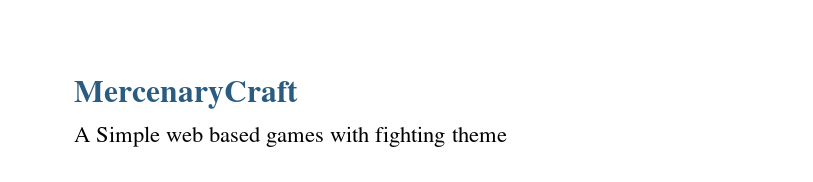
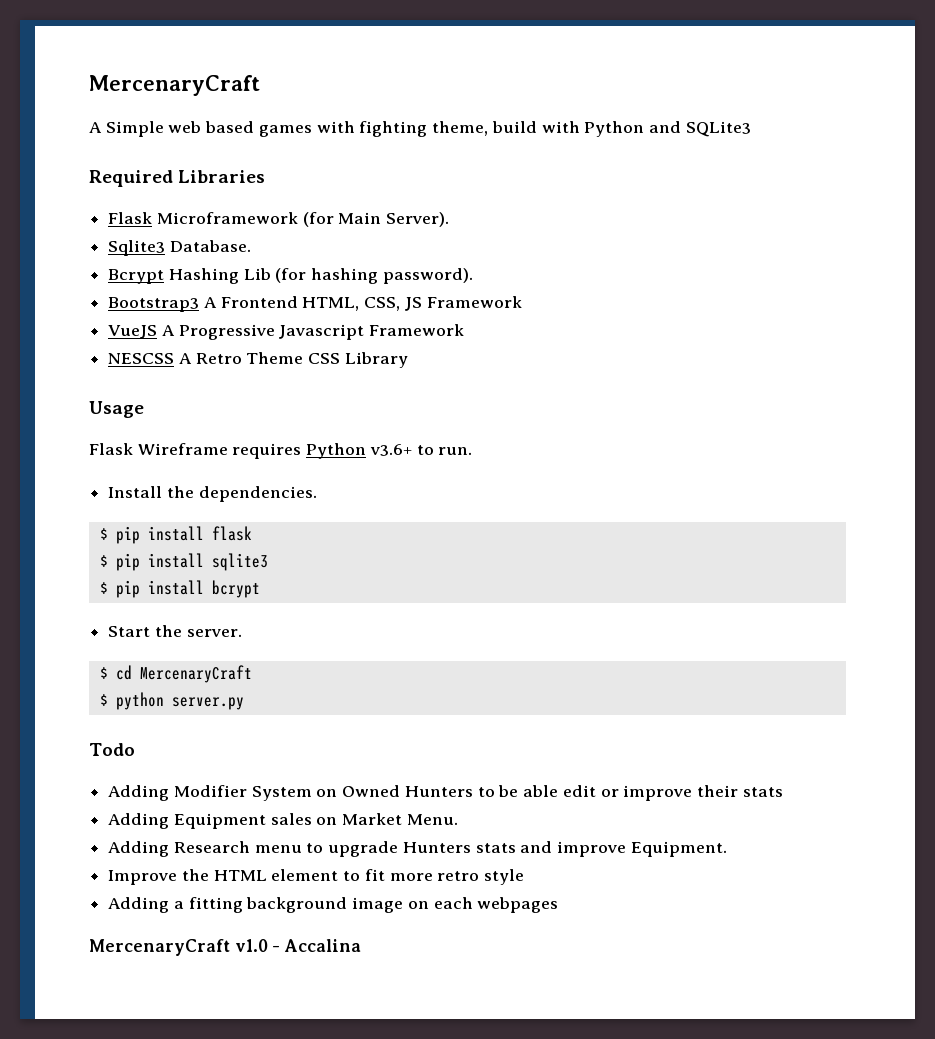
- A Simple web based games with fighting theme
+ A Simple web based games with fighting theme, build with Python and SQLite3
+ Required Libraries
+ Flask Microframework (for Main Server).
+ Sqlite3 Database.
+ Bcrypt Hashing Lib (for hashing password).
+ Bootstrap3 A Frontend HTML, CSS, JS Framework
+ VueJS A Progressive Javascript Framework
+ NESCSS A Retro Theme CSS Library
+ Usage
+ Flask Wireframe requires Python v3.6+ to run.
+ Install the dependencies.
+ $ pip install flask
+ $ pip install sqlite3
+ $ pip install bcrypt
+ Start the server.
+ $ cd MercenaryCraft
+ $ python server.py
+ Todo
+ Adding Modifier System on Owned Hunters to be able edit or improve their stats
+ Adding Equipment sales on Market Menu.
+ Adding Research menu to upgrade Hunters stats and improve Equipment.
+ Improve the HTML element to fit more retro style
+ Adding a fitting background image on each webpages
+ MercenaryCraft v1.0 - Accalina

